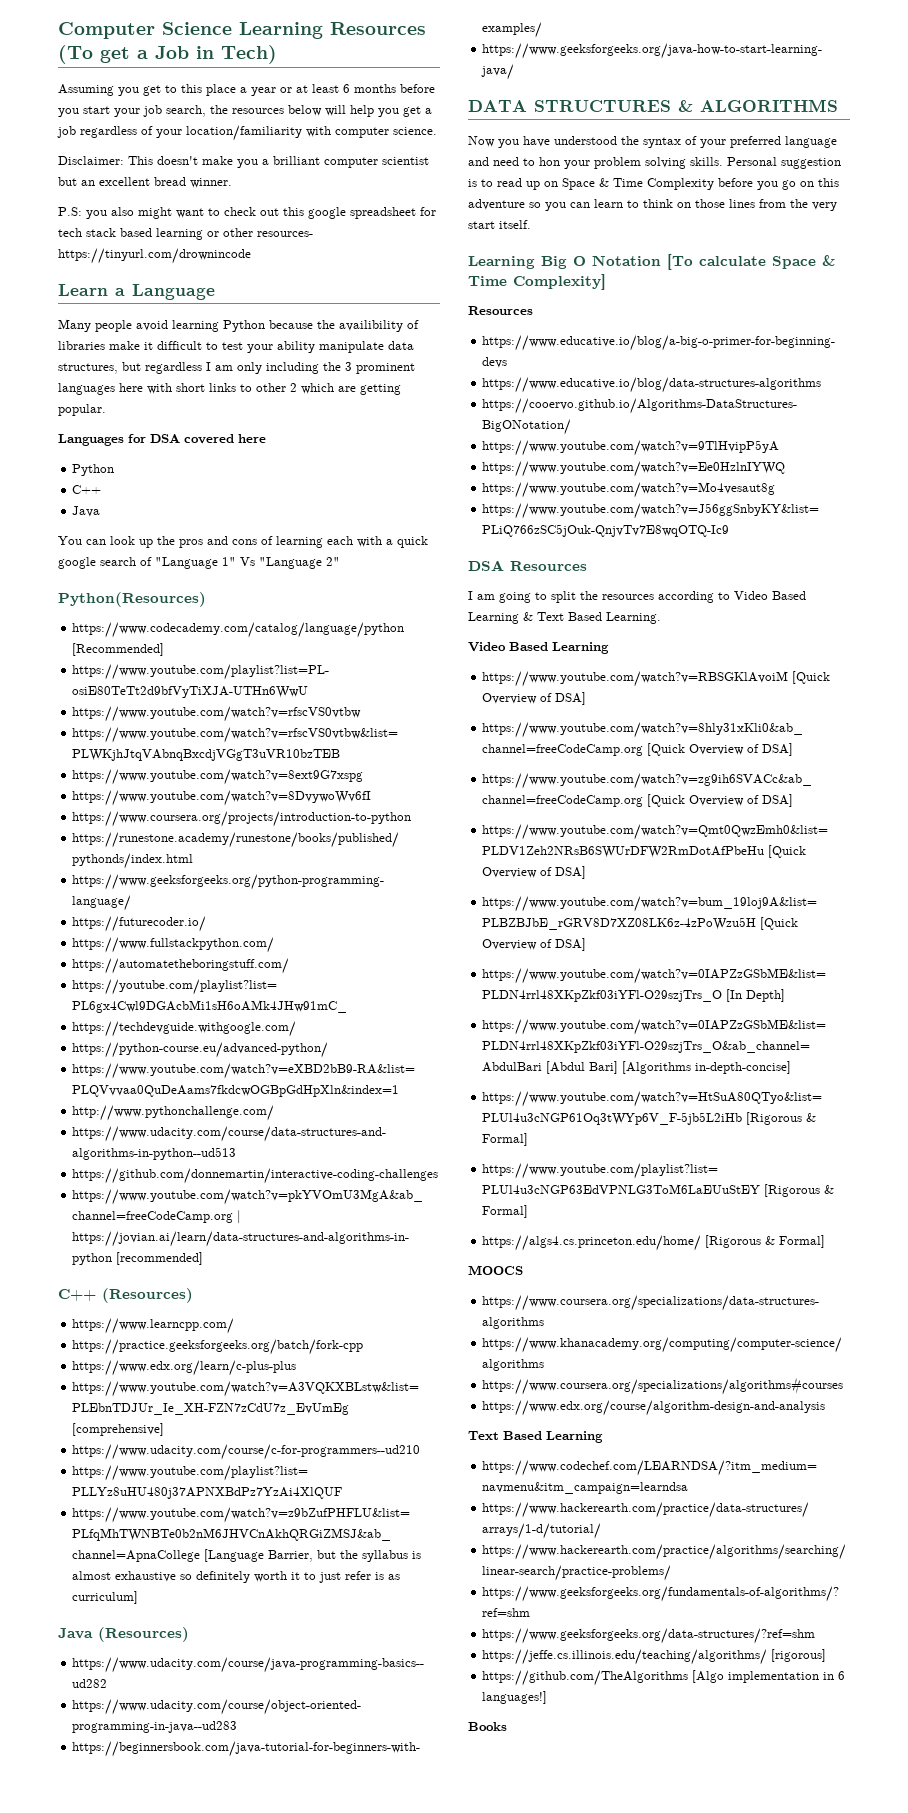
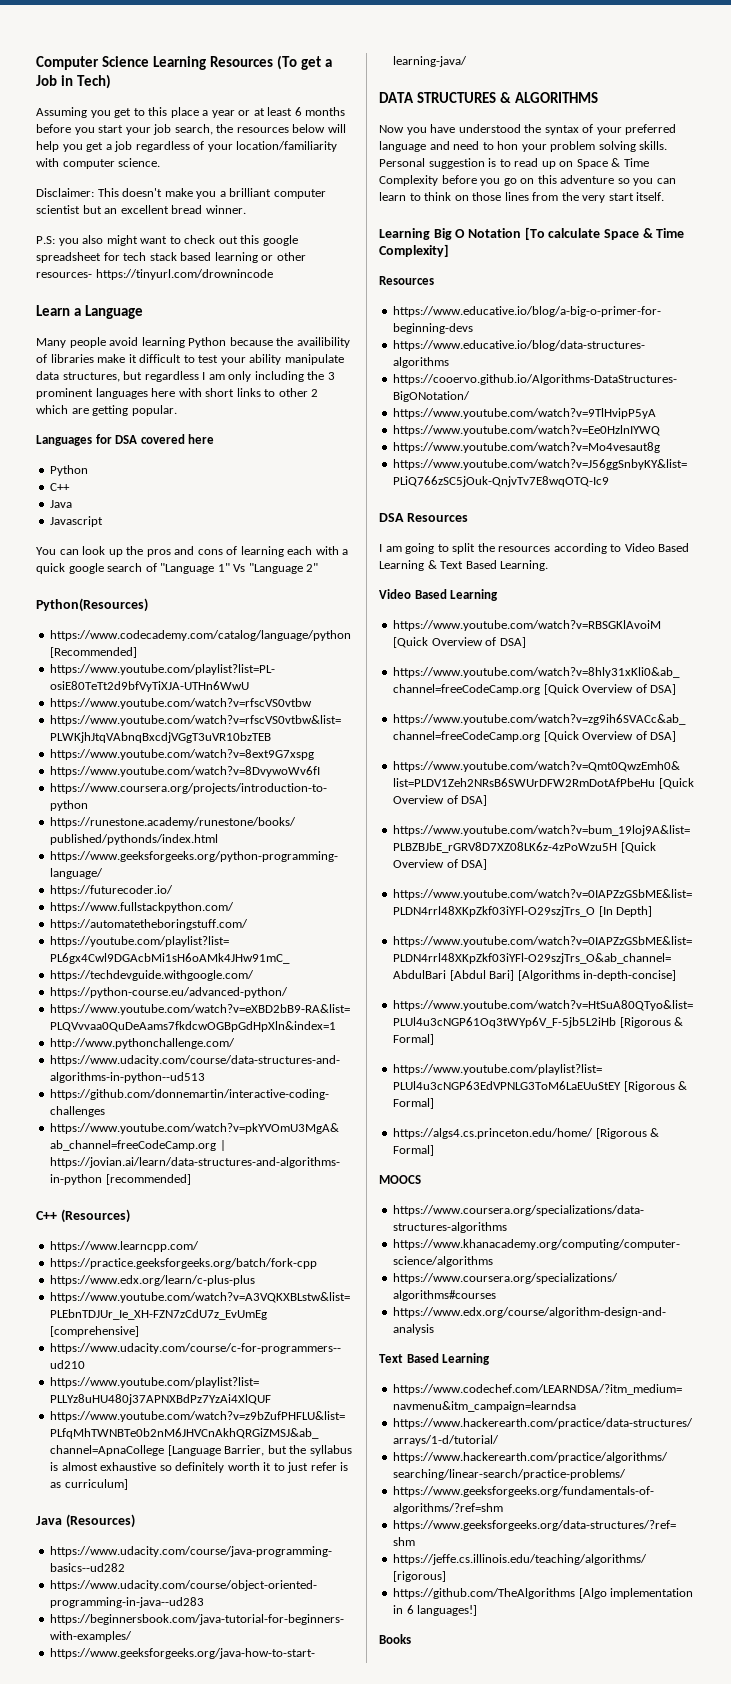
+ Javascript

